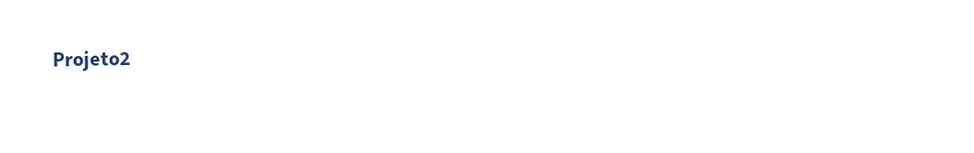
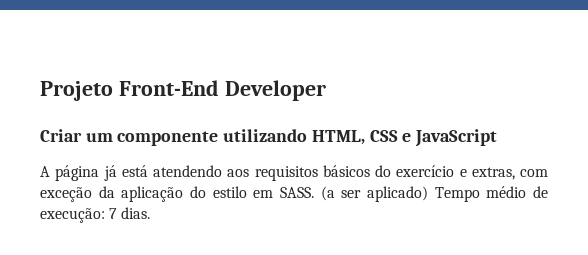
- Projeto2
+ Projeto Front-End Developer
+ Criar um componente utilizando HTML, CSS e JavaScript
+ A página já está atendendo aos requisitos básicos do exercício e extras, com exceção da aplicação do estilo em SASS. (a ser aplicado) Tempo médio de execução: 7 dias.

